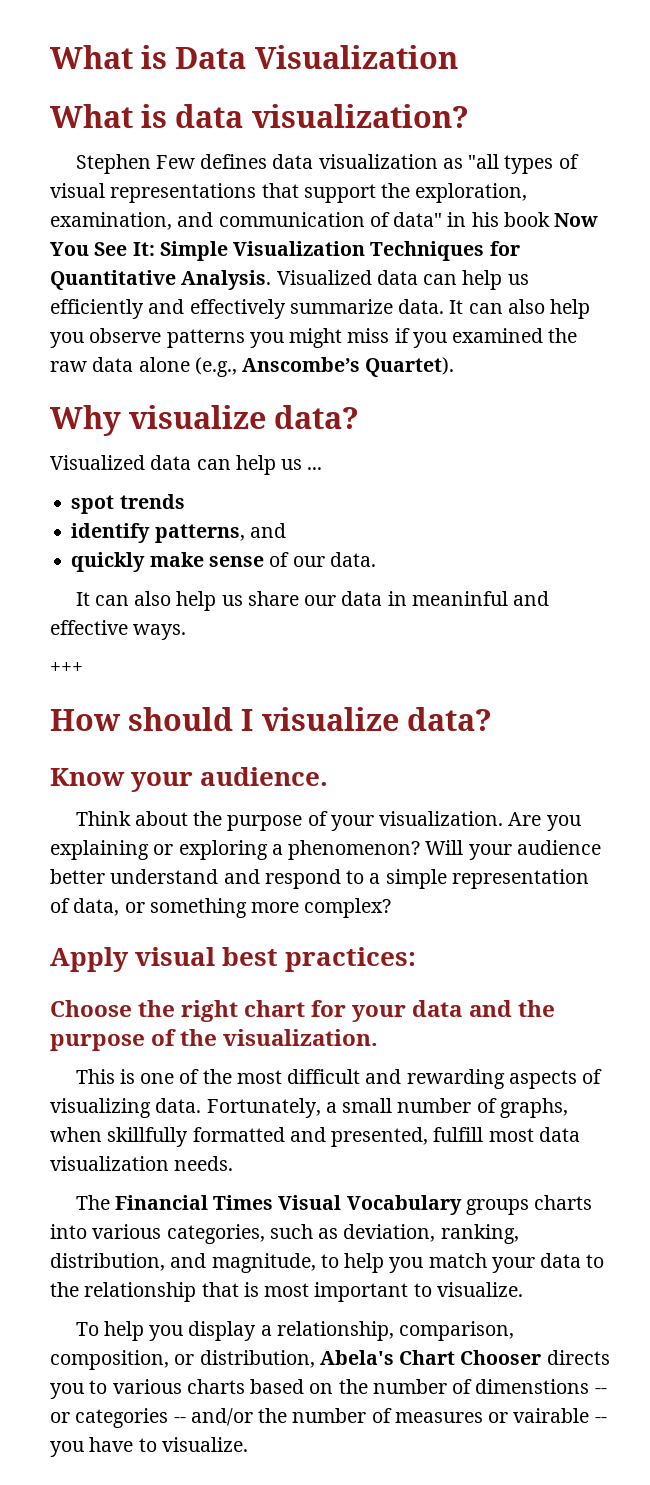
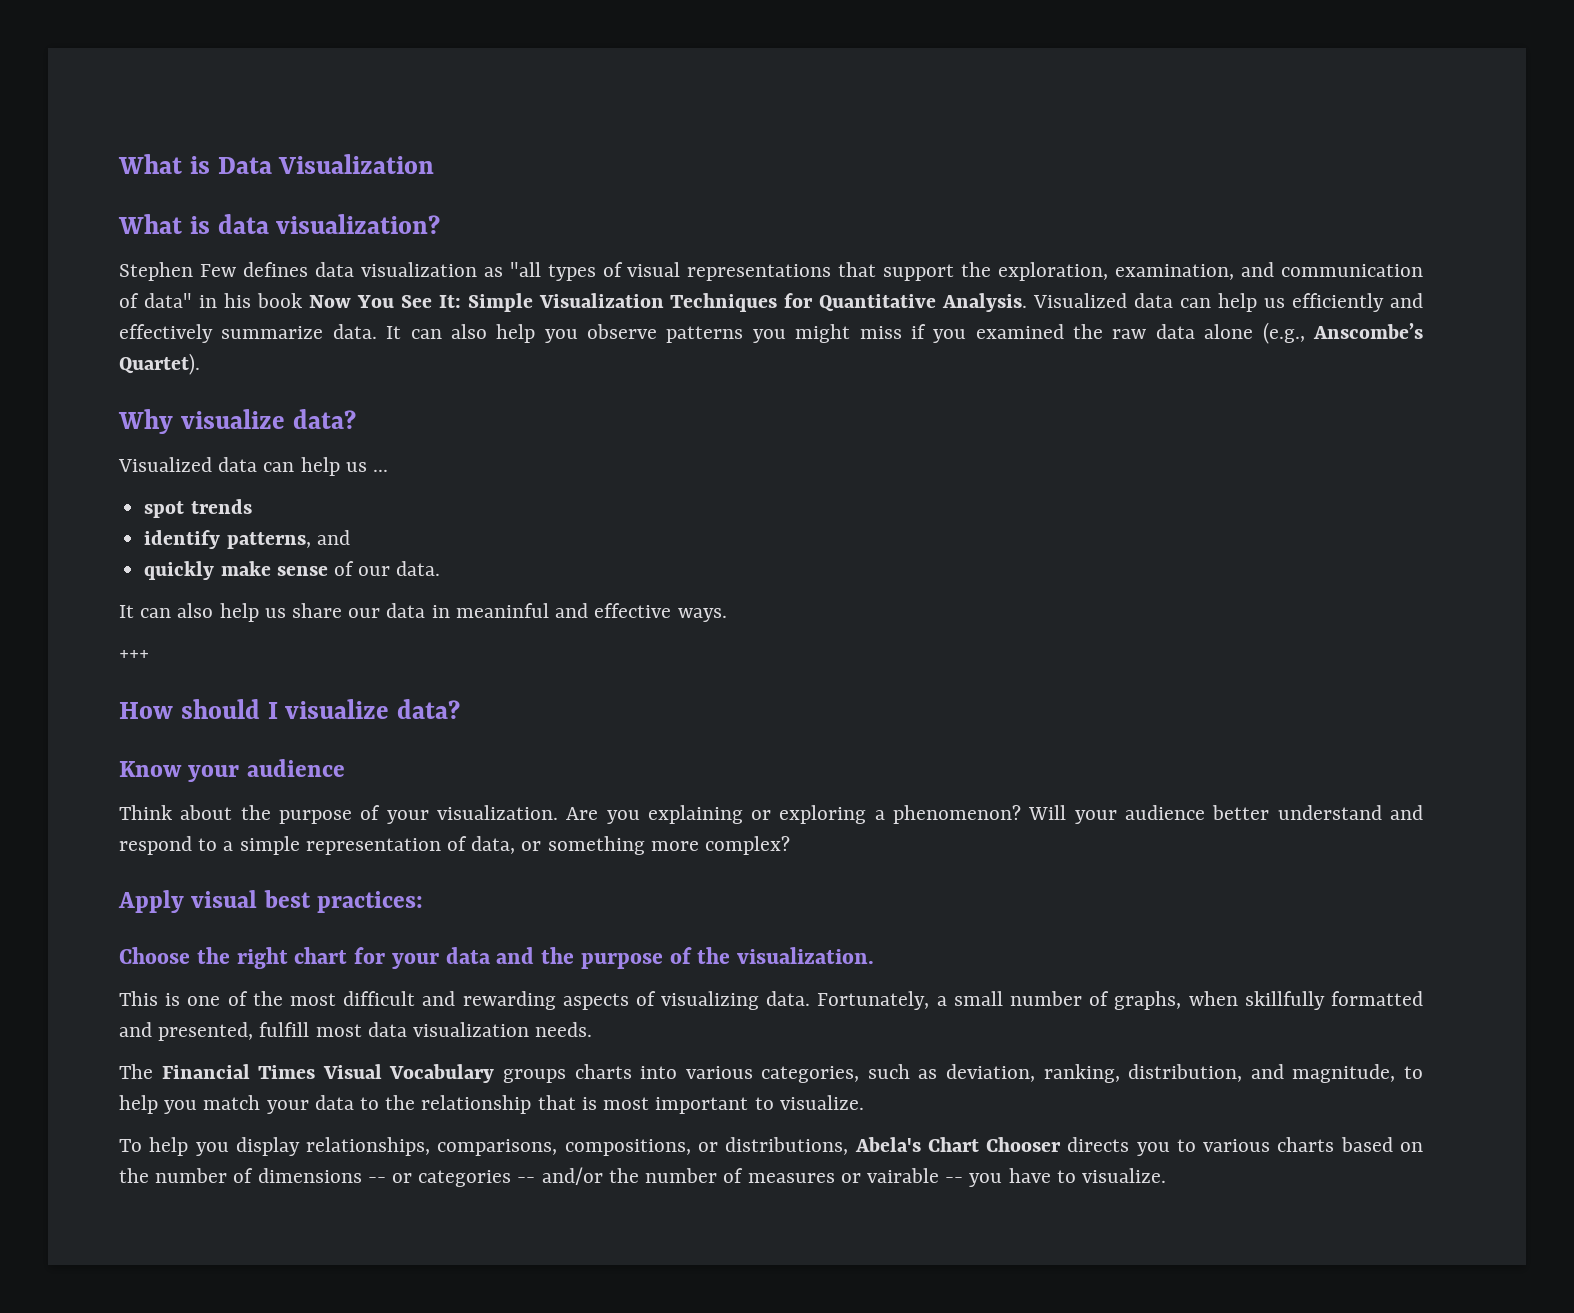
- Know your audience.
+ Know your audience
- To help you display a relationship, comparison, composition, or distribution, Abela's Chart Chooser directs you to various charts based on the number of dimenstions -- or categories -- and/or the number of measures or vairable -- you have to visualize.
+ To help you display relationships, comparisons, compositions, or distributions, Abela's Chart Chooser directs you to various charts based on the number of dimensions -- or categories -- and/or the number of measures or vairable -- you have to visualize.

